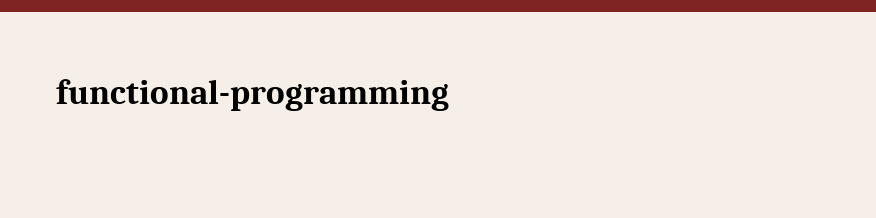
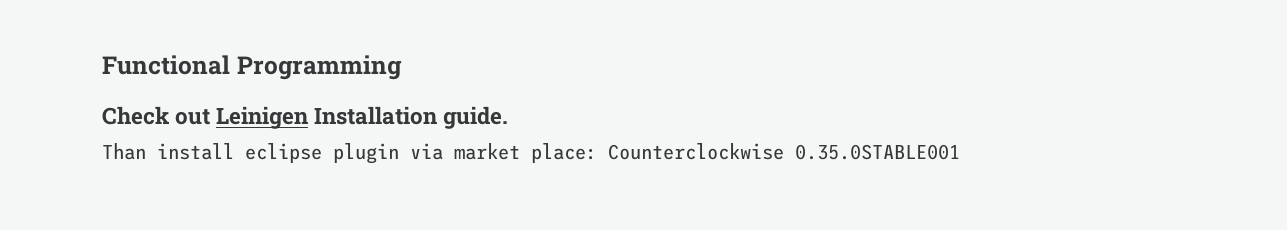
- functional-programming
+ Functional Programming
+ Check out Leinigen Installation guide.
+ Than install eclipse plugin via market place: Counterclockwise 0.35.0STABLE001

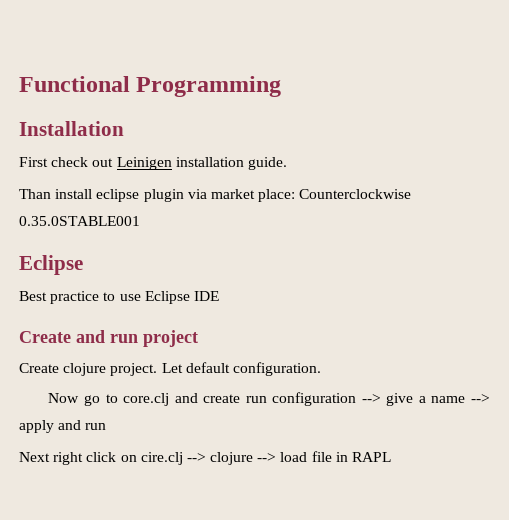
- Check out Leinigen Installation guide.
+ Installation
+ First check out Leinigen installation guide.
  Than install eclipse plugin via market place: Counterclockwise 0.35.0STABLE001
+ Eclipse
+ Best practice to use Eclipse IDE
+ Create and run project
+ Create clojure project. Let default configuration.
+ Now go to core.clj and create run configuration --> give a name --> apply and run
+ Next right click on cire.clj --> clojure --> load file in RAPL

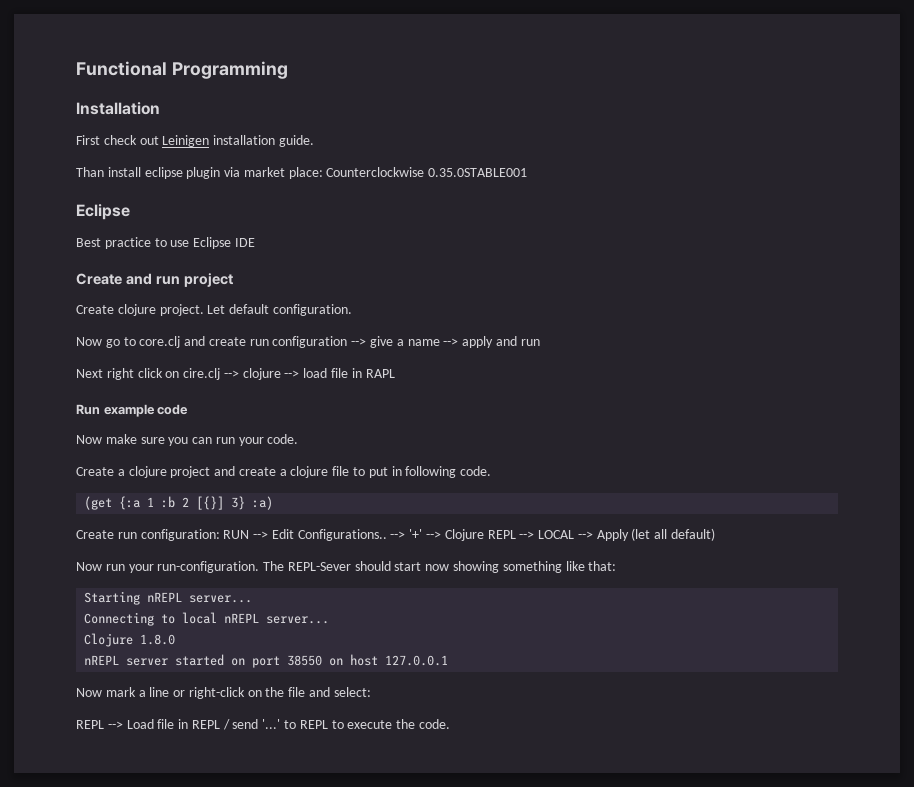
+ Run example code
+ Now make sure you can run your code.
+ Create a clojure project and create a clojure file to put in following code.
+ (get {:a 1 :b 2 [{}] 3} :a)
+ Create run configuration: RUN --> Edit Configurations.. --> '+' --> Clojure REPL --> LOCAL --> Apply (let all default)
+ Now run your run-configuration. The REPL-Sever should start now showing something like that:
+ Starting nREPL server...
+ Connecting to local nREPL server...
+ Clojure 1.8.0
+ nREPL server started on port 38550 on host 127.0.0.1
+ Now mark a line or right-click on the file and select:
+ REPL --> Load file in REPL / send '...' to REPL to execute the code.

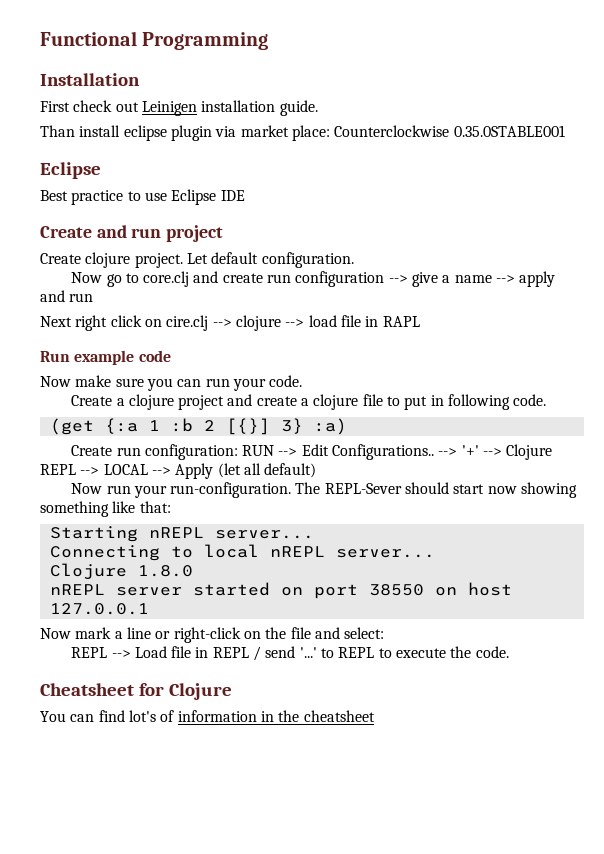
+ Cheatsheet for Clojure
+ You can find lot's of information in the cheatsheet

